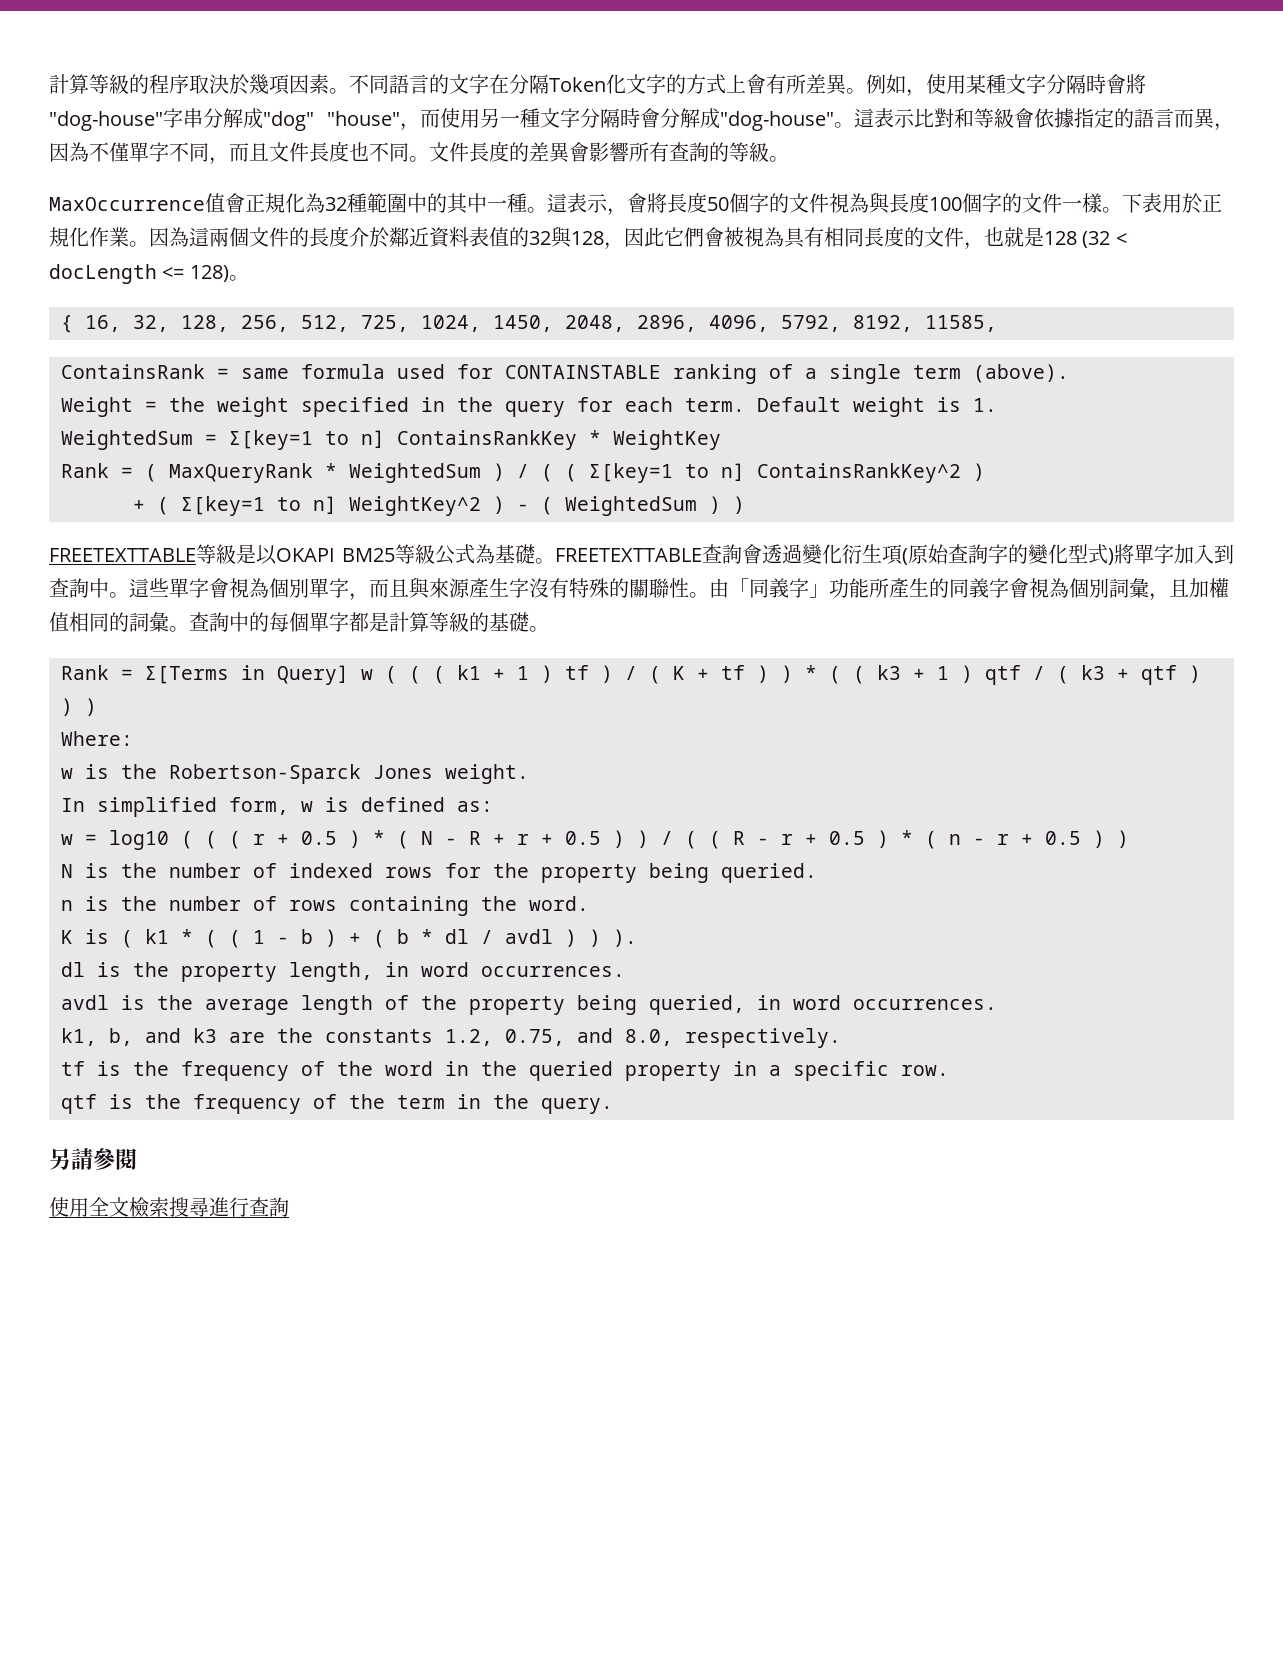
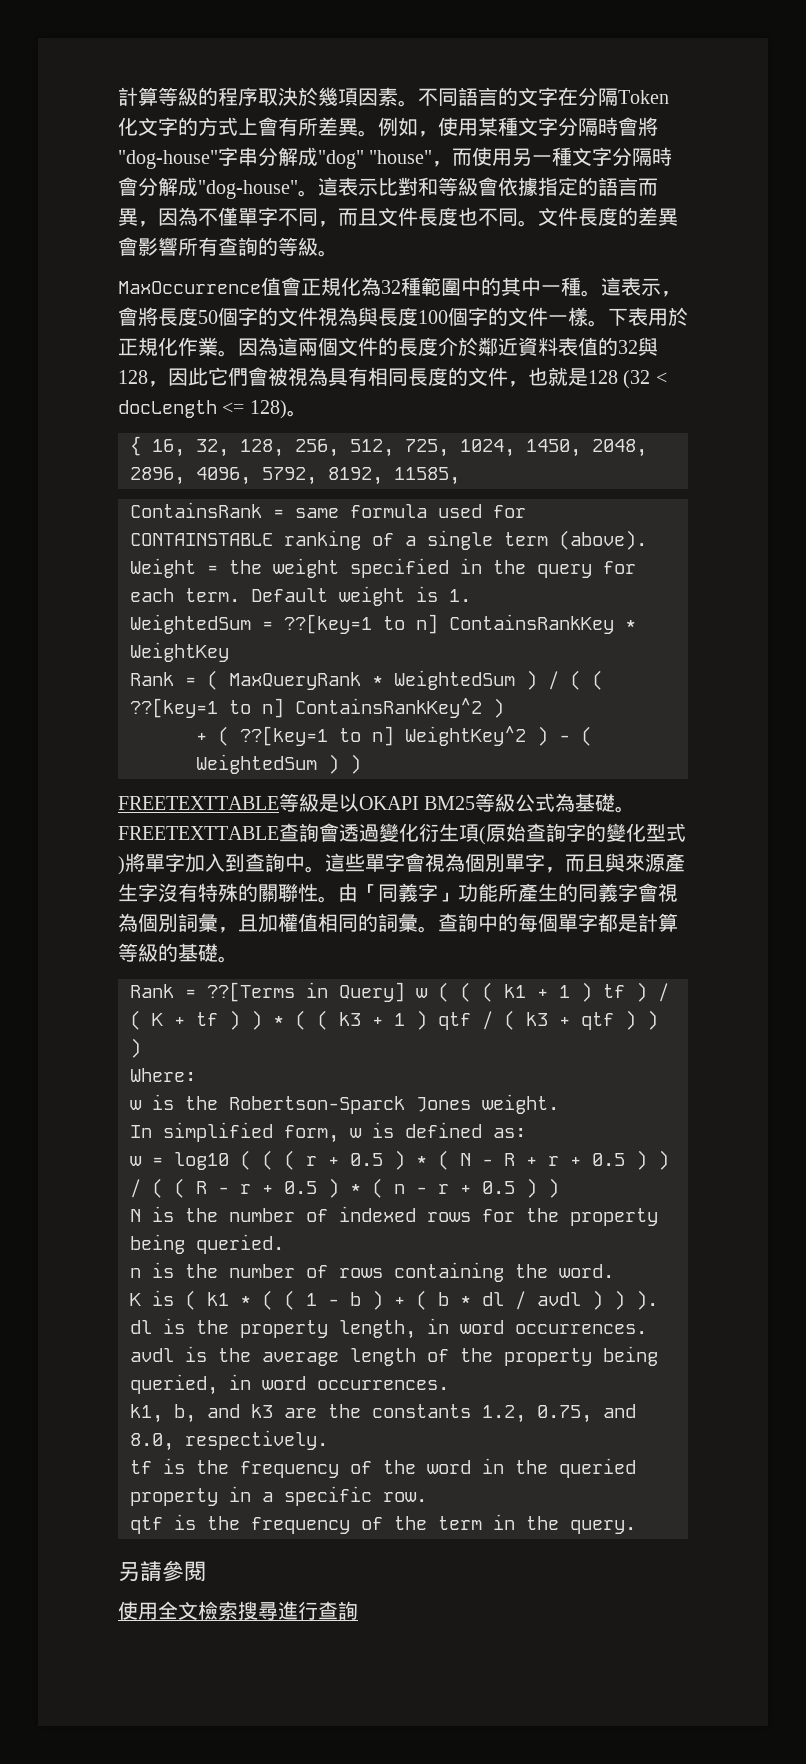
- WeightedSum = Σ[key=1 to n] ContainsRankKey * WeightKey
+ WeightedSum = ??[key=1 to n] ContainsRankKey * WeightKey
- Rank = ( MaxQueryRank * WeightedSum ) / ( ( Σ[key=1 to n] ContainsRankKey^2 )
+ Rank = ( MaxQueryRank * WeightedSum ) / ( ( ??[key=1 to n] ContainsRankKey^2 )
- + ( Σ[key=1 to n] WeightKey^2 ) - ( WeightedSum ) )
+ + ( ??[key=1 to n] WeightKey^2 ) - ( WeightedSum ) )
- Rank = Σ[Terms in Query] w ( ( ( k1 + 1 ) tf ) / ( K + tf ) ) * ( ( k3 + 1 ) qtf / ( k3 + qtf ) ) )
+ Rank = ??[Terms in Query] w ( ( ( k1 + 1 ) tf ) / ( K + tf ) ) * ( ( k3 + 1 ) qtf / ( k3 + qtf ) ) )

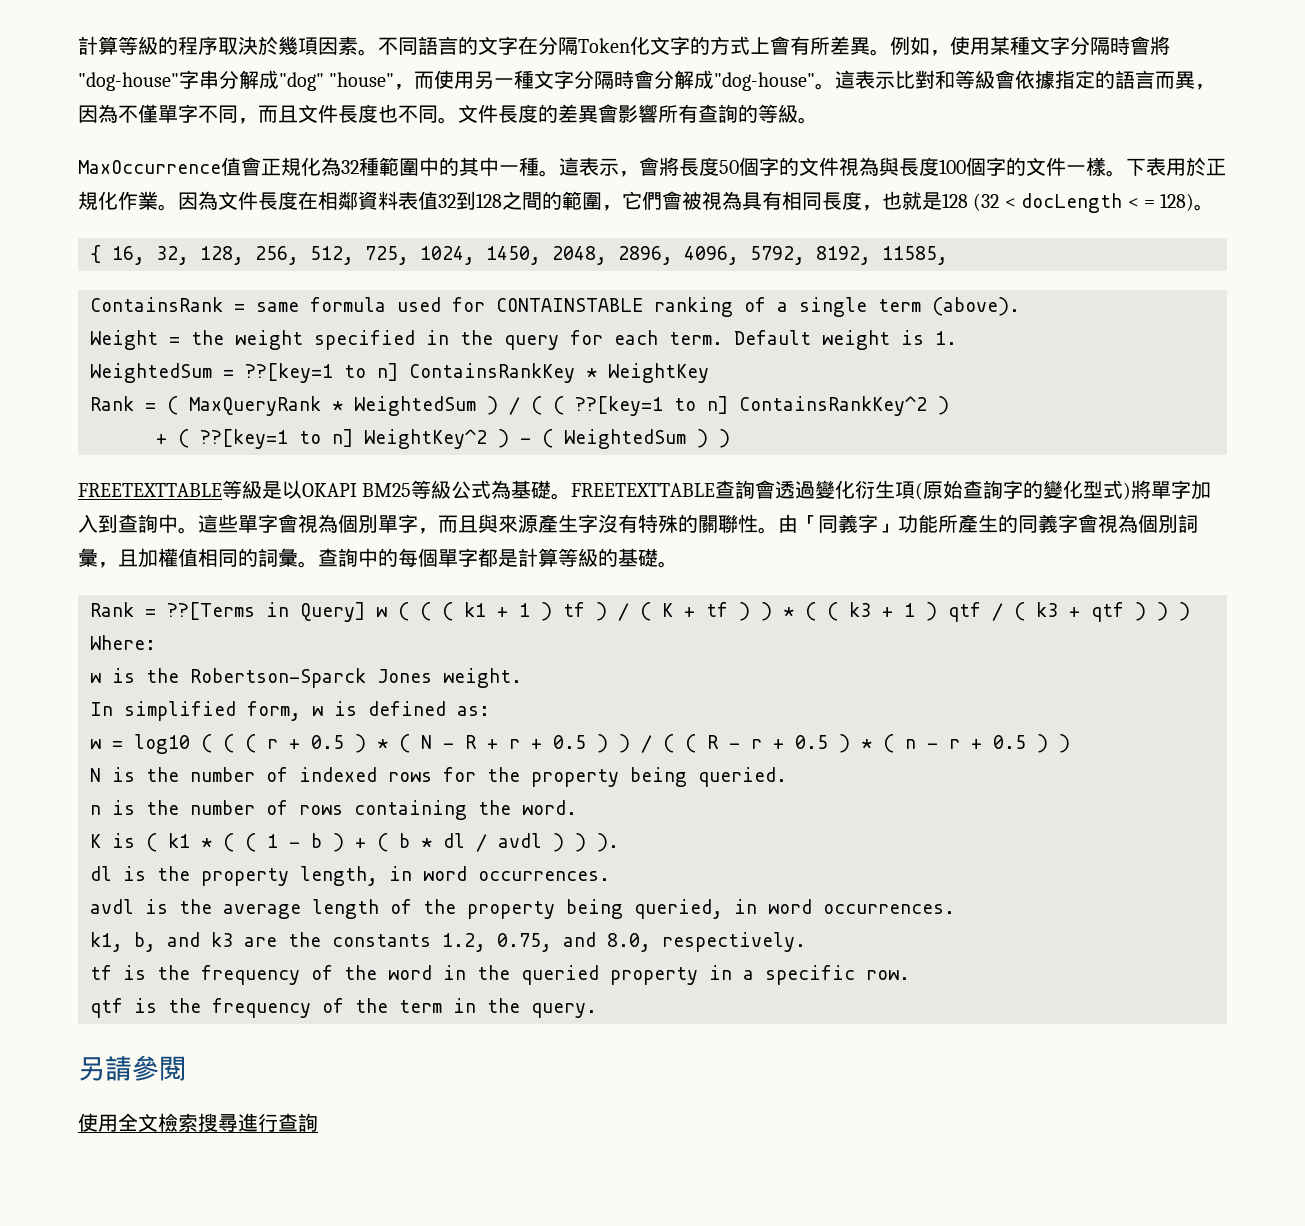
- 因為這兩個文件的長度介於鄰近資料表值的32與128，因此它們會被視為具有相同長度的文件，也就是128 (32 < docLength <= 128)。
+ 因為文件長度在相鄰資料表值32到128之間的範圍，它們會被視為具有相同長度，也就是128 (32 < docLength < = 128)。

